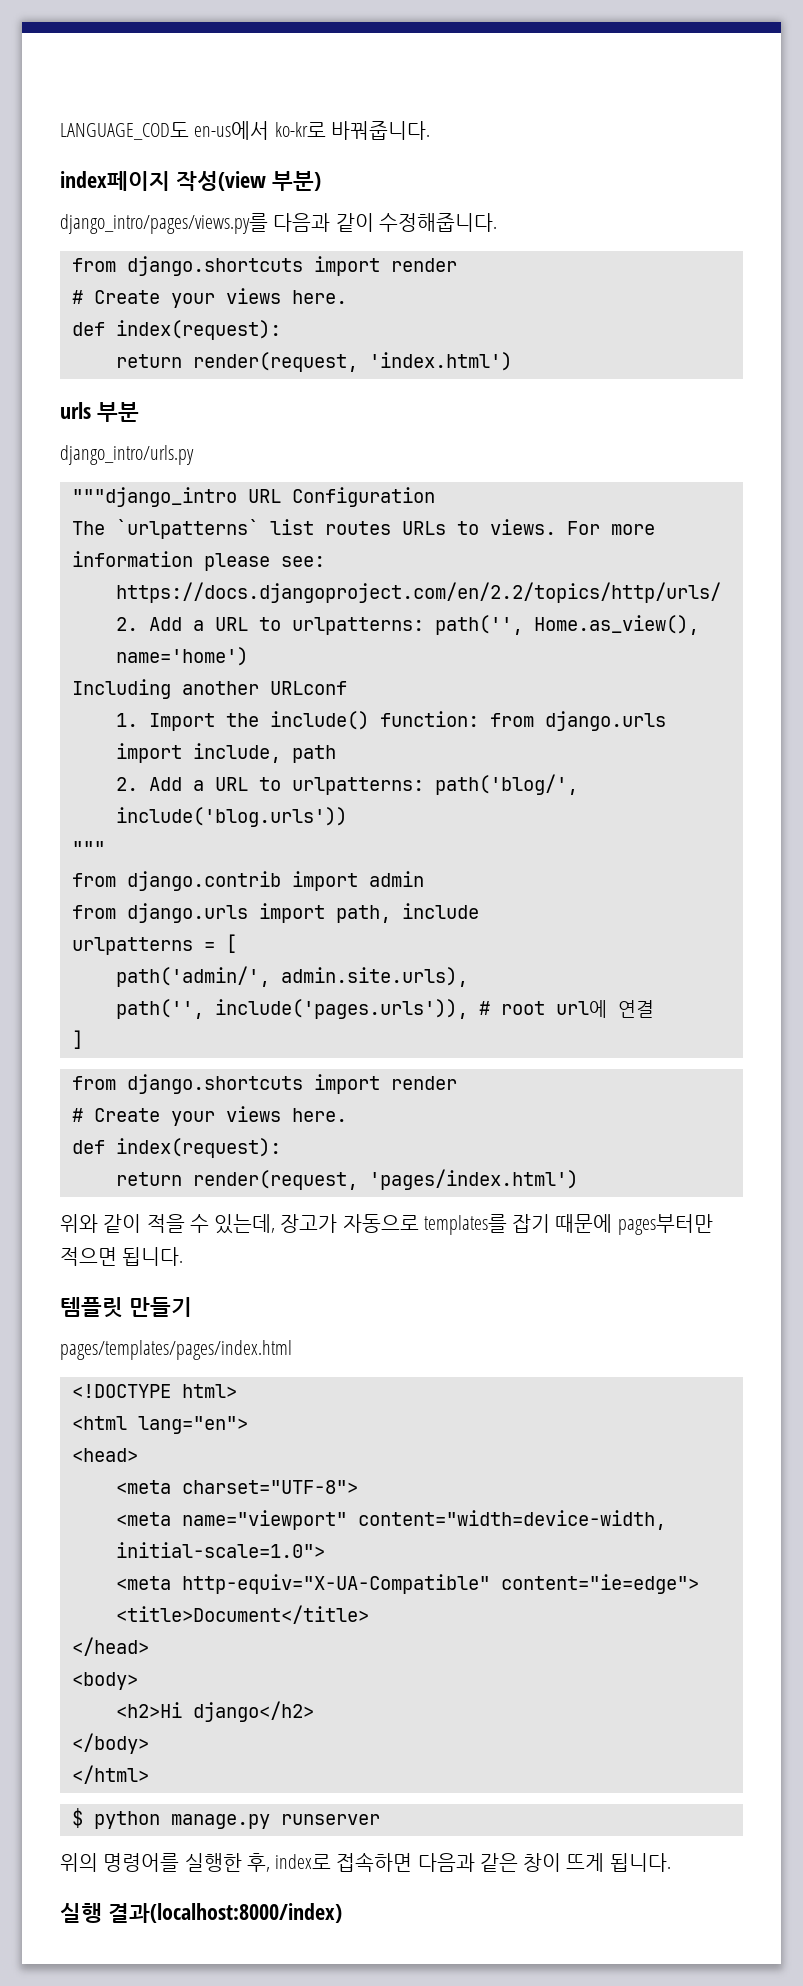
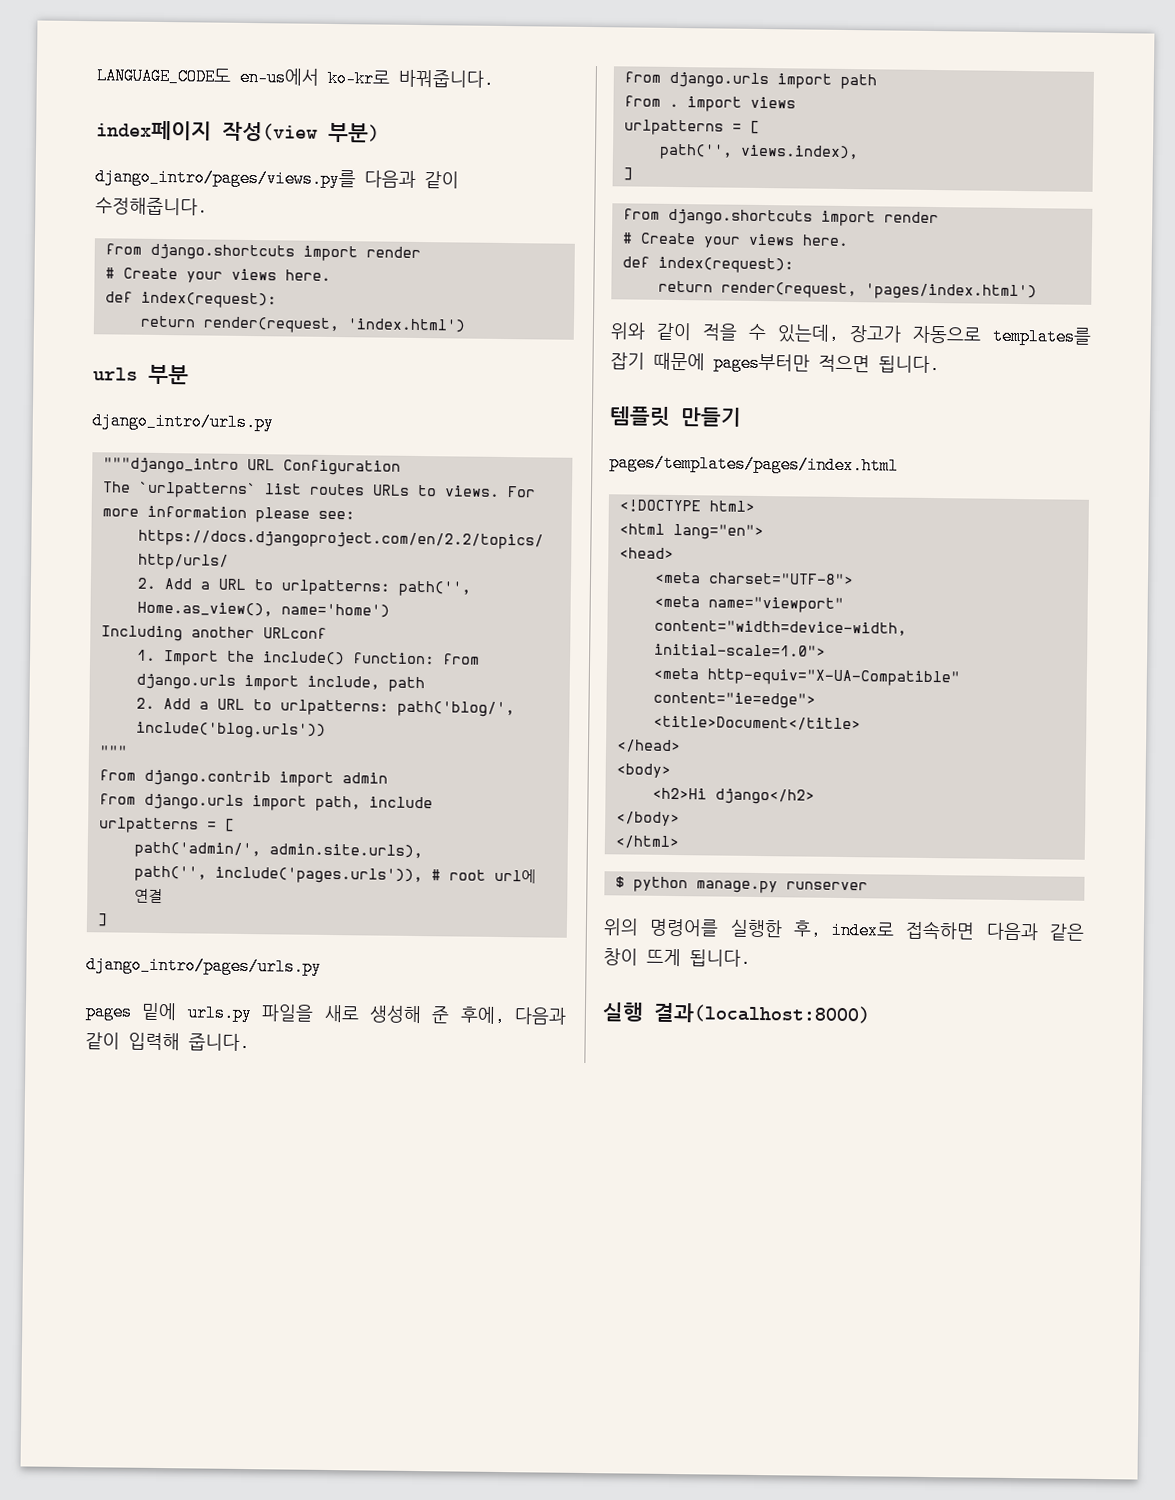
- LANGUAGE_COD도 en-us에서 ko-kr로 바꿔줍니다.
+ LANGUAGE_CODE도 en-us에서 ko-kr로 바꿔줍니다.
+ django_intro/pages/urls.py
+ pages 밑에 urls.py 파일을 새로 생성해 준 후에, 다음과 같이 입력해 줍니다.
+ from django.urls import path
+ from . import views
+ urlpatterns = [
+ path('', views.index),
+ ]
- 실행 결과(localhost:8000/index)
+ 실행 결과(localhost:8000)

